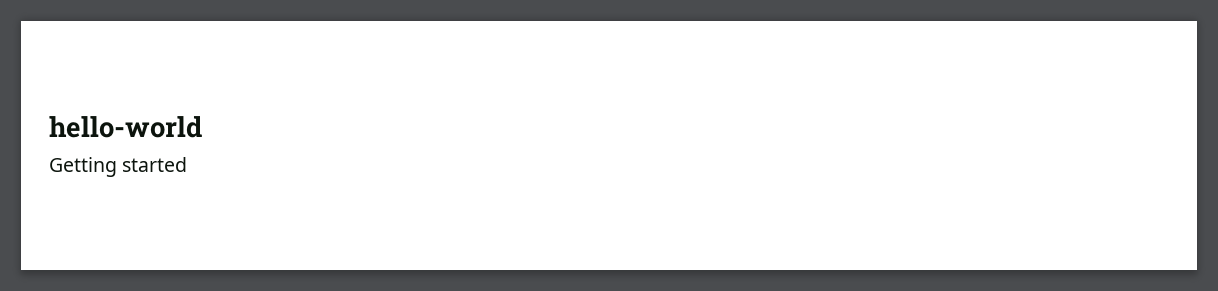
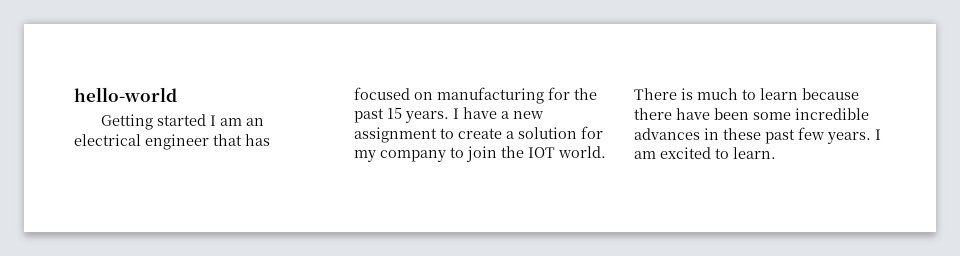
- Getting started
+ Getting started I am an electrical engineer that has focused on manufacturing for the past 15 years. I have a new assignment to create a solution for my company to join the IOT world. There is much to learn because there have been some incredible advances in these past few years. I am excited to learn.

